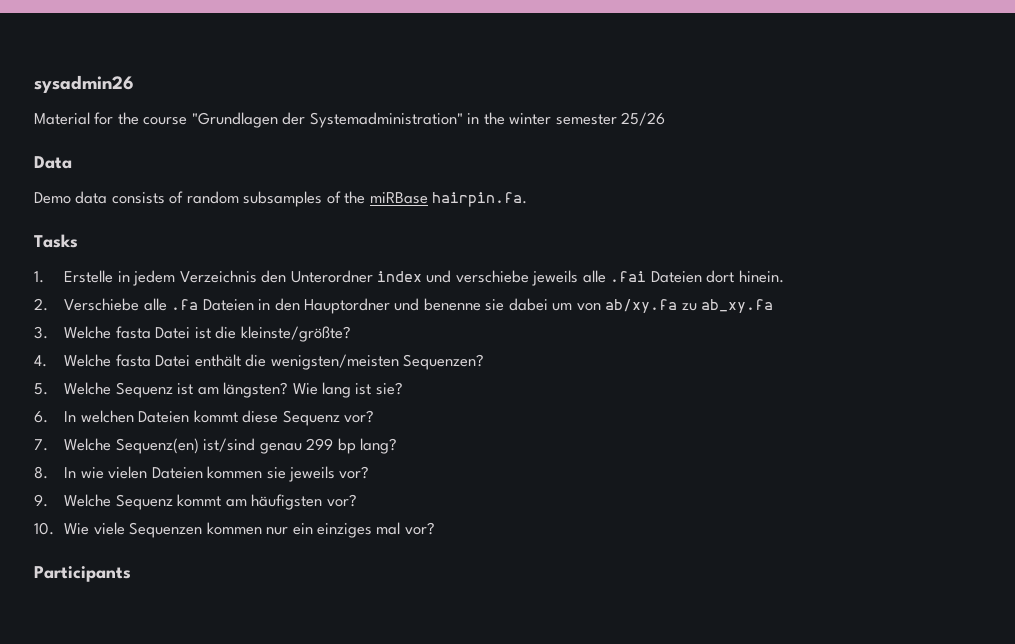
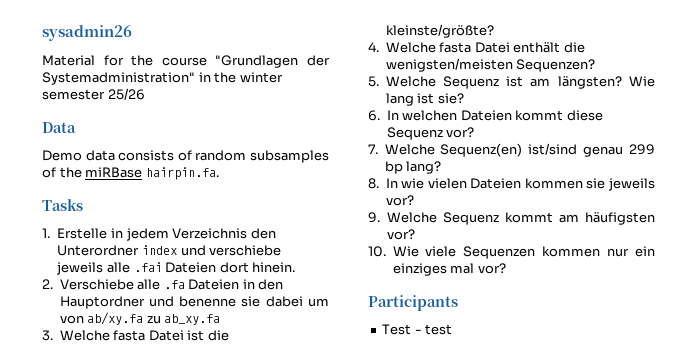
+ Test - test

